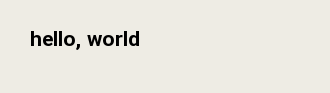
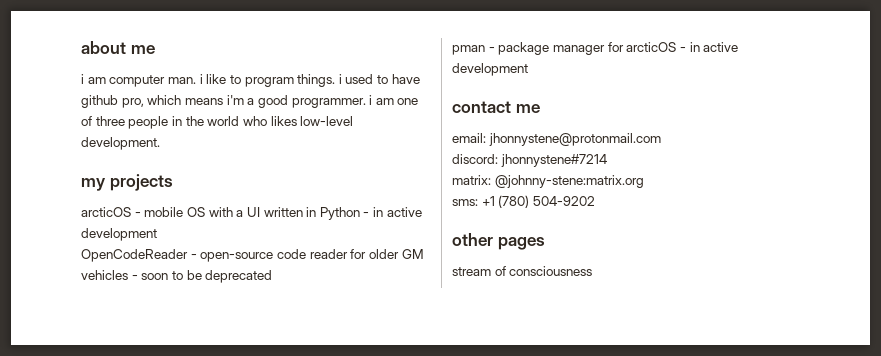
- hello, world
+ about me
+ i am computer man. i like to program things. i used to have github pro, which means i'm a good programmer. i am one of three people in the world who likes low-level development.
+ my projects
+ arcticOS - mobile OS with a UI written in Python - in active development
+ OpenCodeReader - open-source code reader for older GM vehicles - soon to be deprecated
+ pman - package manager for arcticOS - in active development
+ contact me
+ email: jhonnystene@protonmail.com
+ discord: jhonnystene#7214
+ matrix: @johnny-stene:matrix.org
+ sms: +1 (780) 504-9202
+ other pages
+ stream of consciousness

